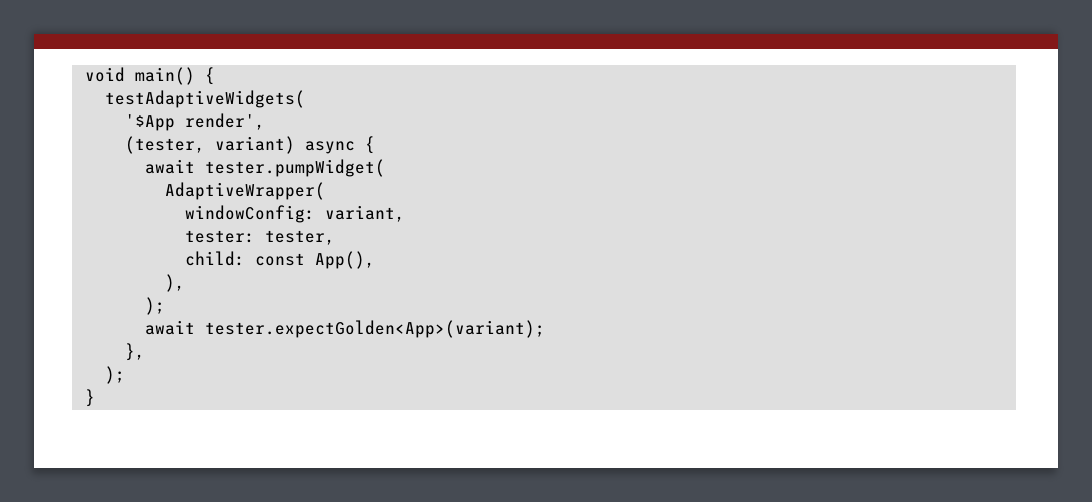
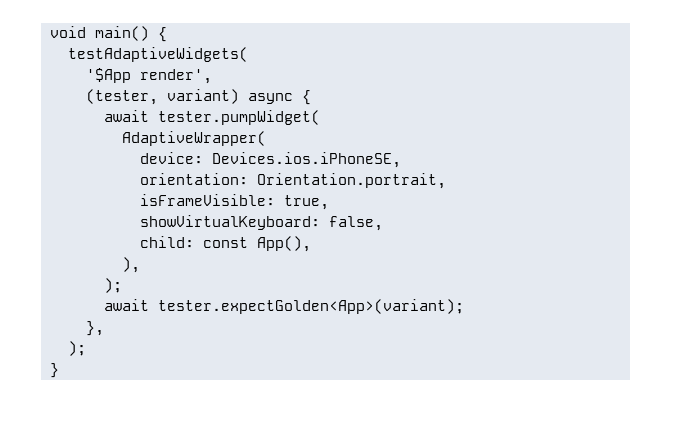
- windowConfig: variant,
- tester: tester,
+ device: Devices.ios.iPhoneSE,
+ orientation: Orientation.portrait,
+ isFrameVisible: true,
+ showVirtualKeyboard: false,

